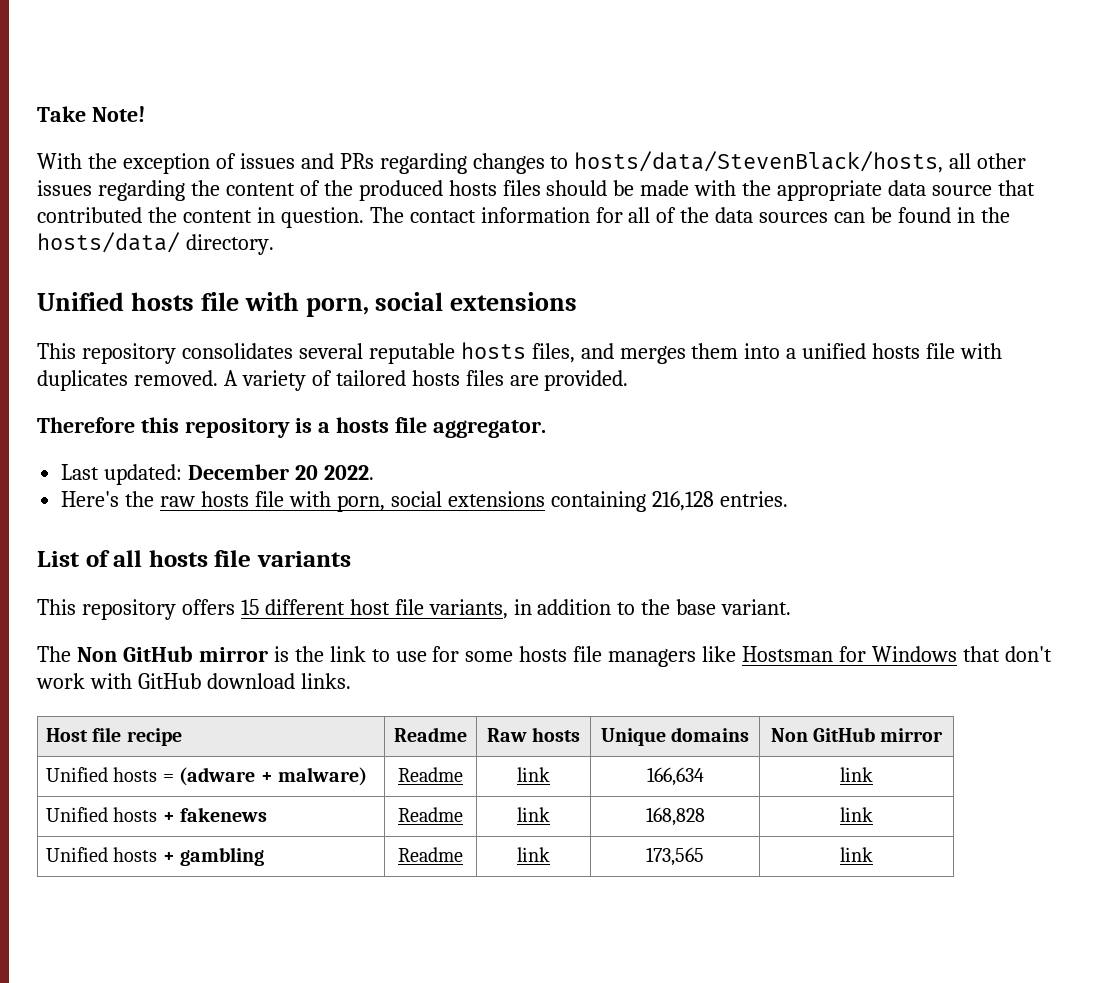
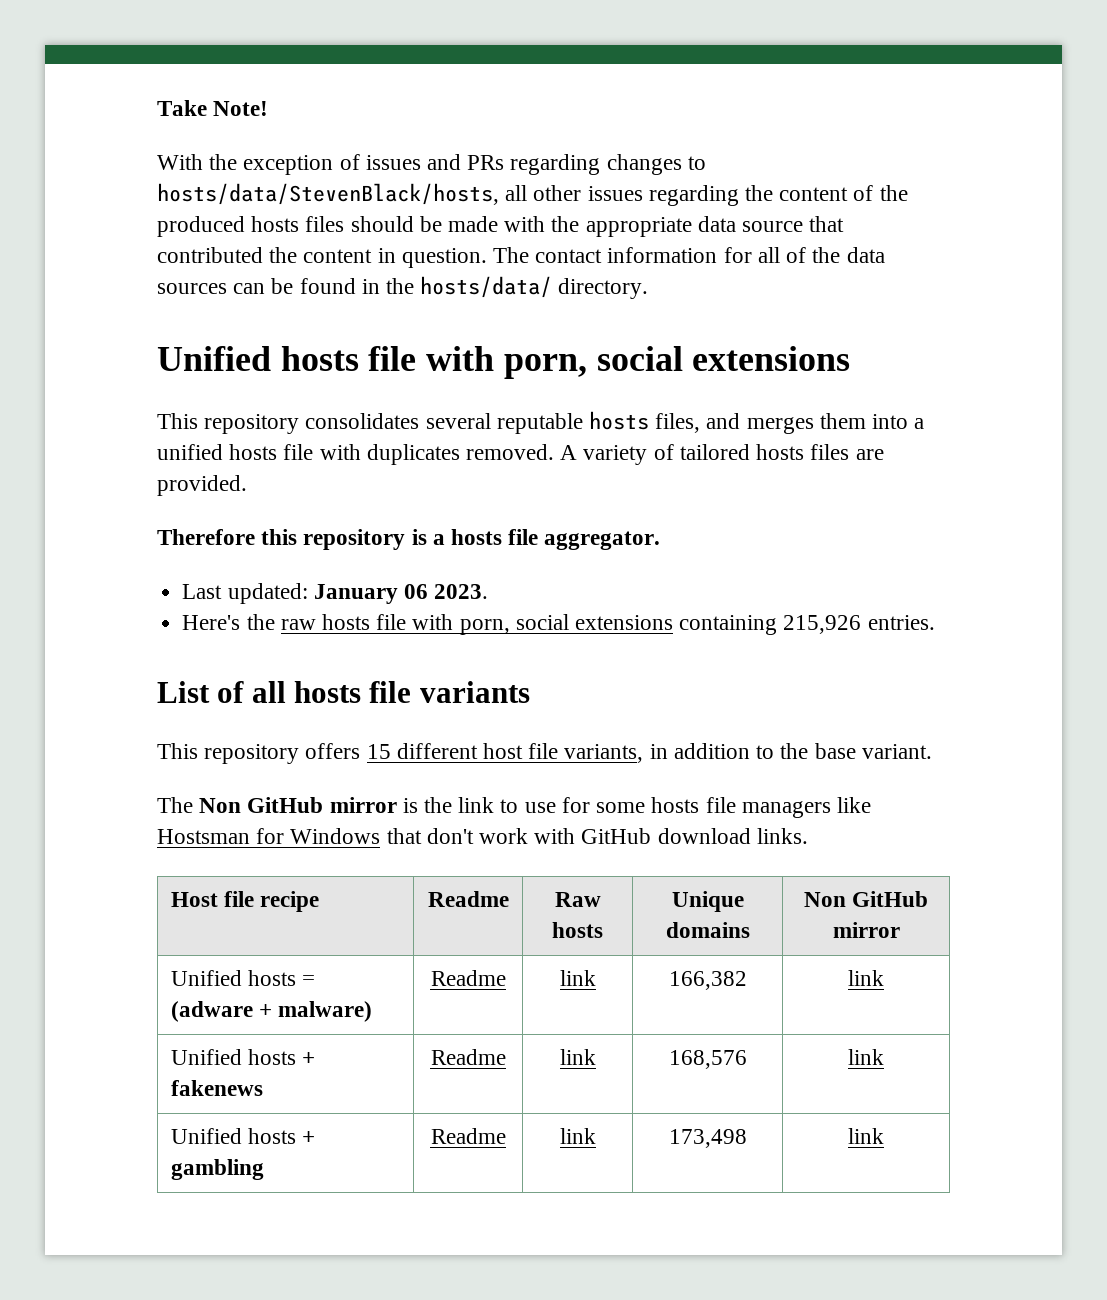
- Last updated: December 20 2022.
+ Last updated: January 06 2023.
- Here's the raw hosts file with porn, social extensions containing 216,128 entries.
+ Here's the raw hosts file with porn, social extensions containing 215,926 entries.
- Unified hosts = (adware + malware) | Readme | link | 166,634 | link
+ Unified hosts = (adware + malware) | Readme | link | 166,382 | link
- Unified hosts + fakenews | Readme | link | 168,828 | link
+ Unified hosts + fakenews | Readme | link | 168,576 | link
- Unified hosts + gambling | Readme | link | 173,565 | link
+ Unified hosts + gambling | Readme | link | 173,498 | link

